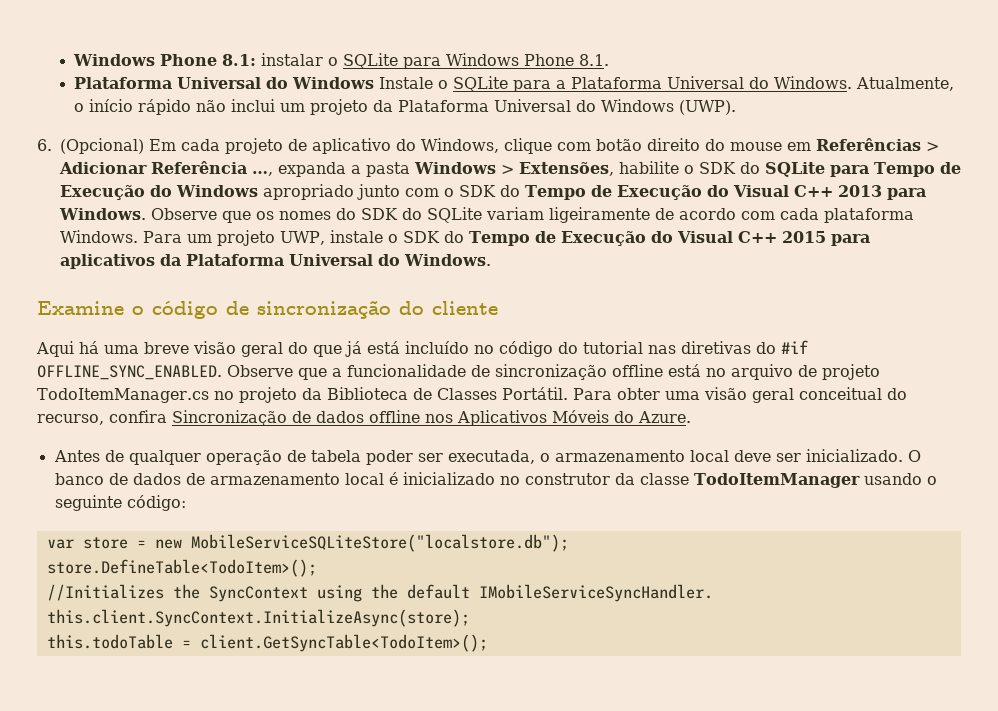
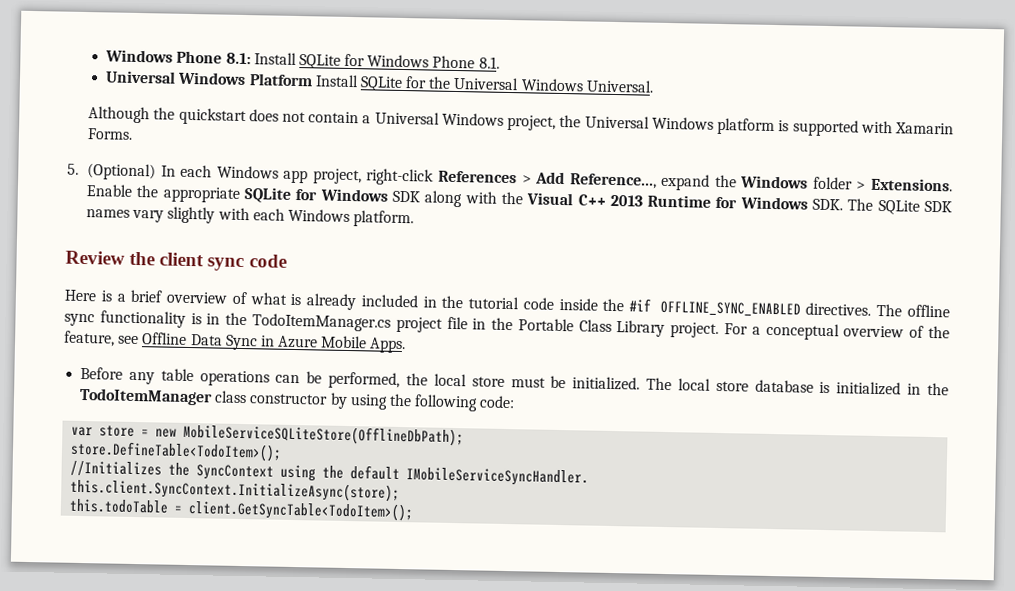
- Windows Phone 8.1: instalar o SQLite para Windows Phone 8.1.
+ Windows Phone 8.1: Install SQLite for Windows Phone 8.1.
- Plataforma Universal do Windows Instale o SQLite para a Plataforma Universal do Windows. Atualmente, o início rápido não inclui um projeto da Plataforma Universal do Windows (UWP).
- 6. (Opcional) Em cada projeto de aplicativo do Windows, clique com botão direito do mouse em Referências > Adicionar Referência …, expanda a pasta Windows > Extensões, habilite o SDK do SQLite para Tempo de Execução do Windows apropriado junto com o SDK do Tempo de Execução do Visual C++ 2013 para Windows. Observe que os nomes do SDK do SQLite variam ligeiramente de acordo com cada plataforma Windows. Para um projeto UWP, instale o SDK do Tempo de Execução do Visual C++ 2015 para aplicativos da Plataforma Universal do Windows.
- Examine o código de sincronização do cliente
- Aqui há uma breve visão geral do que já está incluído no código do tutorial nas diretivas do #if OFFLINE_SYNC_ENABLED. Observe que a funcionalidade de sincronização offline está no arquivo de projeto TodoItemManager.cs no projeto da Biblioteca de Classes Portátil. Para obter uma visão geral conceitual do recurso, confira Sincronização de dados offline nos Aplicativos Móveis do Azure.
- Antes de qualquer operação de tabela poder ser executada, o armazenamento local deve ser inicializado. O banco de dados de armazenamento local é inicializado no construtor da classe TodoItemManager usando o seguinte código:
+ Universal Windows Platform Install SQLite for the Universal Windows Universal.
+ Although the quickstart does not contain a Universal Windows project, the Universal Windows platform is supported with Xamarin Forms.
+ 5. (Optional) In each Windows app project, right-click References > Add Reference..., expand the Windows folder > Extensions. Enable the appropriate SQLite for Windows SDK along with the Visual C++ 2013 Runtime for Windows SDK. The SQLite SDK names vary slightly with each Windows platform.
+ Review the client sync code
+ Here is a brief overview of what is already included in the tutorial code inside the #if OFFLINE_SYNC_ENABLED directives. The offline sync functionality is in the TodoItemManager.cs project file in the Portable Class Library project. For a conceptual overview of the feature, see Offline Data Sync in Azure Mobile Apps.
+ Before any table operations can be performed, the local store must be initialized. The local store database is initialized in the TodoItemManager class constructor by using the following code:
- var store = new MobileServiceSQLiteStore("localstore.db");
+ var store = new MobileServiceSQLiteStore(OfflineDbPath);

